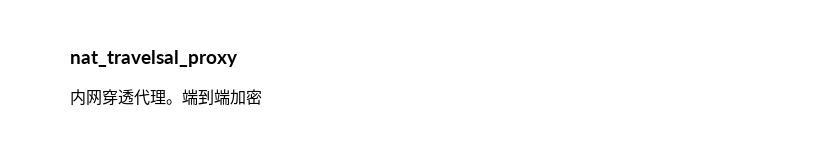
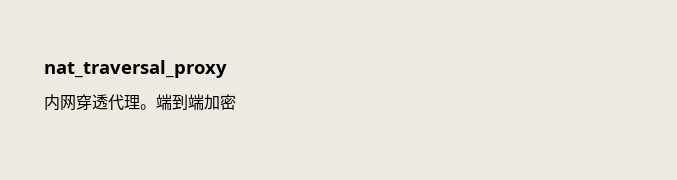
- nat_travelsal_proxy
+ nat_traversal_proxy

